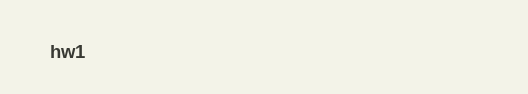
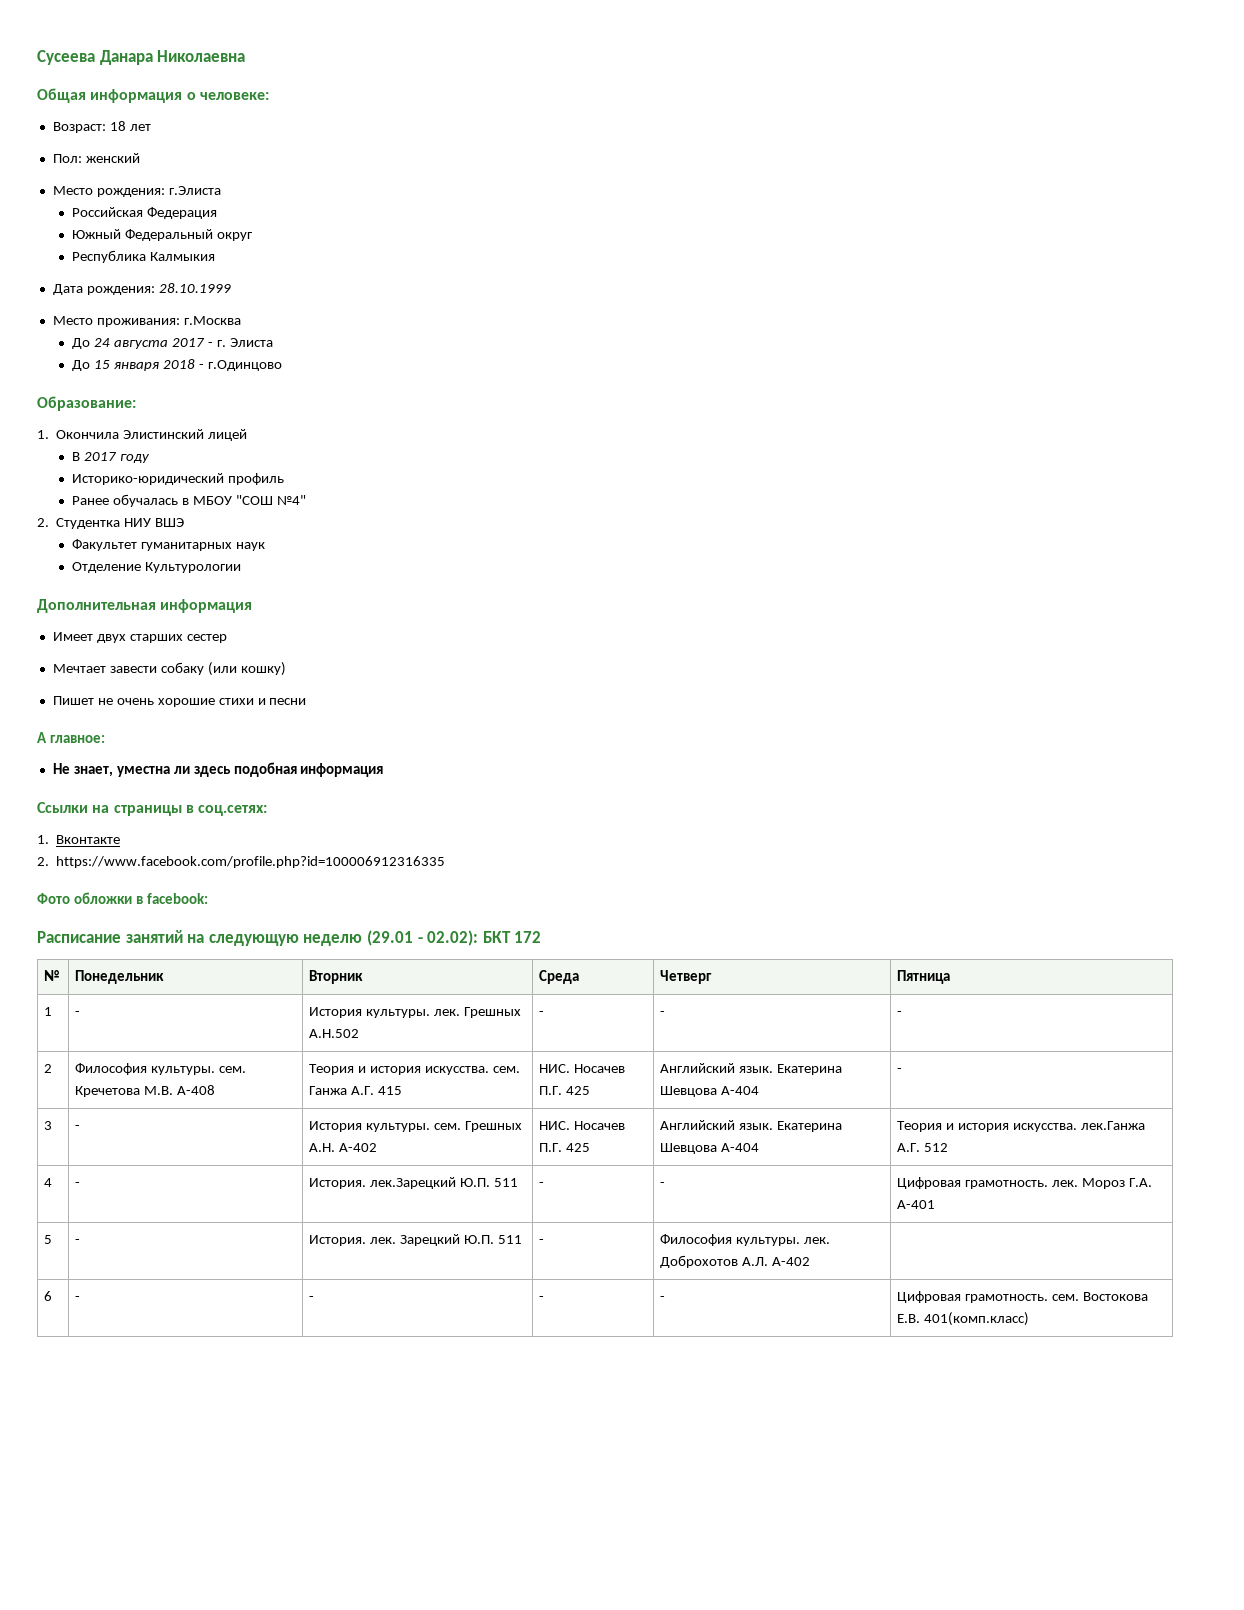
- hw1
+ Сусеева Данара Николаевна
+ Общая информация о человеке:
+ Возраст: 18 лет
+ Пол: женский
+ Место рождения: г.Элиста
+ Российская Федерация
+ Южный Федеральный округ
+ Республика Калмыкия
+ Дата рождения: 28.10.1999
+ Место проживания: г.Москва
+ До 24 августа 2017 - г. Элиста
+ До 15 января 2018 - г.Одинцово
+ Образование:
+ 1. Окончила Элистинский лицей
+ В 2017 году
+ Историко-юридический профиль
+ Ранее обучалась в МБОУ "СОШ №4"
+ 2. Студентка НИУ ВШЭ
+ Факультет гуманитарных наук
+ Отделение Культурологии
+ Дополнительная информация
+ Имеет двух старших сестер
+ Мечтает завести собаку (или кошку)
+ Пишет не очень хорошие стихи и песни
+ А главное:
+ Не знает, уместна ли здесь подобная информация
+ Ссылки на страницы в соц.сетях:
+ 1. Вконтакте
+ 2. https://www.facebook.com/profile.php?id=100006912316335
+ Фото обложки в facebook:
+ Расписание занятий на следующую неделю (29.01 - 02.02): БКТ 172
+ № | Понедельник | Вторник | Среда | Четверг | Пятница
+ 1 | - | История культуры. лек. Грешных А.Н.502 | - | - | -
+ 2 | Философия культуры. сем. Кречетова М.В. А-408 | Теория и история искусства. сем. Ганжа А.Г. 415 | НИС. Носачев П.Г. 425 | Английский язык. Екатерина Шевцова А-404 | -
+ 3 | - | История культуры. сем. Грешных А.Н. А-402 | НИС. Носачев П.Г. 425 | Английский язык. Екатерина Шевцова А-404 | Теория и история искусства. лек.Ганжа А.Г. 512
+ 4 | - | История. лек.Зарецкий Ю.П. 511 | - | - | Цифровая грамотность. лек. Мороз Г.А. А-401
+ 5 | - | История. лек. Зарецкий Ю.П. 511 | - | Философия культуры. лек. Доброхотов А.Л. А-402 |
+ 6 | - | - | - | - | Цифровая грамотность. сем. Востокова Е.В. 401(комп.класс)

